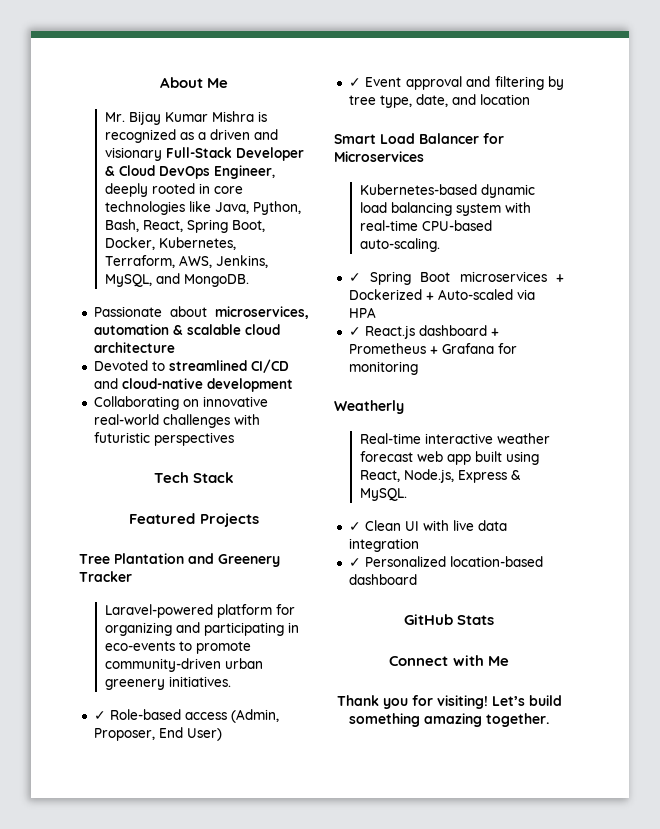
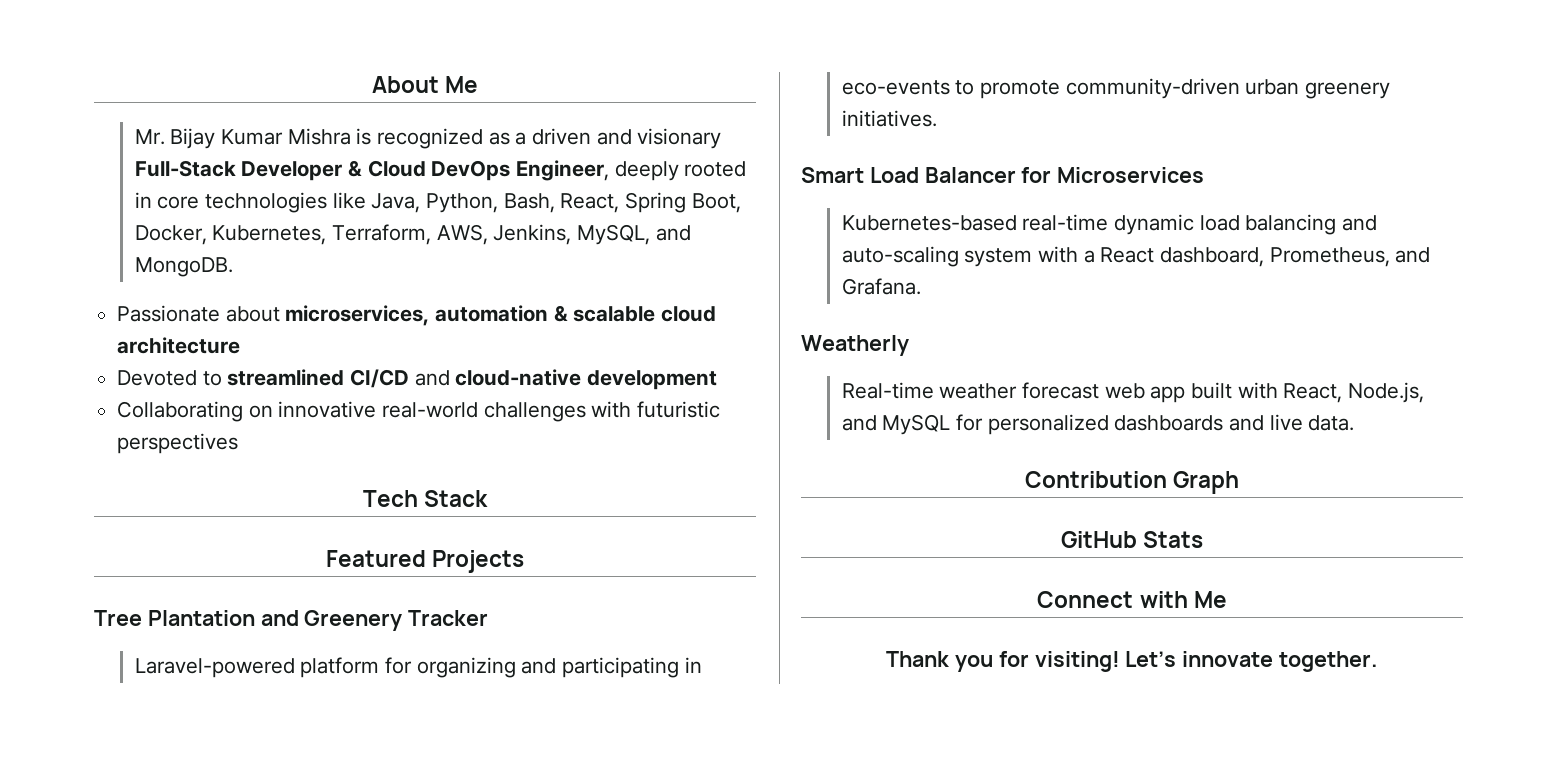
- ✓ Role-based access (Admin, Proposer, End User)
- ✓ Event approval and filtering by tree type, date, and location
- Kubernetes-based dynamic load balancing system with real-time CPU-based auto-scaling.
- ✓ Spring Boot microservices + Dockerized + Auto-scaled via HPA
- ✓ React.js dashboard + Prometheus + Grafana for monitoring
+ Kubernetes-based real-time dynamic load balancing and auto-scaling system with a React dashboard, Prometheus, and Grafana.
- Real-time interactive weather forecast web app built using React, Node.js, Express & MySQL.
- ✓ Clean UI with live data integration
- ✓ Personalized location-based dashboard
+ Real-time weather forecast web app built with React, Node.js, and MySQL for personalized dashboards and live data.
+ Contribution Graph
- Let’s build something amazing together.
+ Let’s innovate together.

